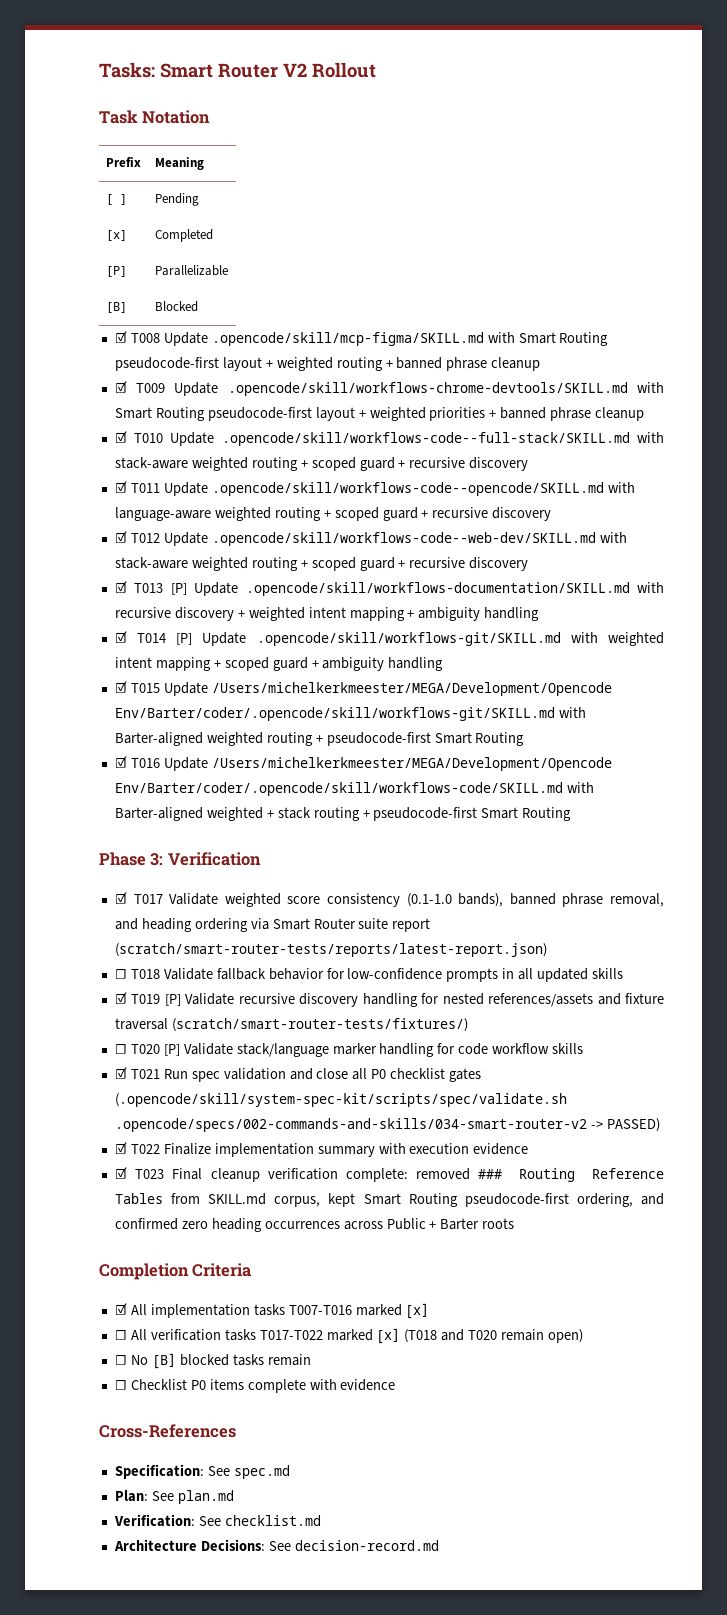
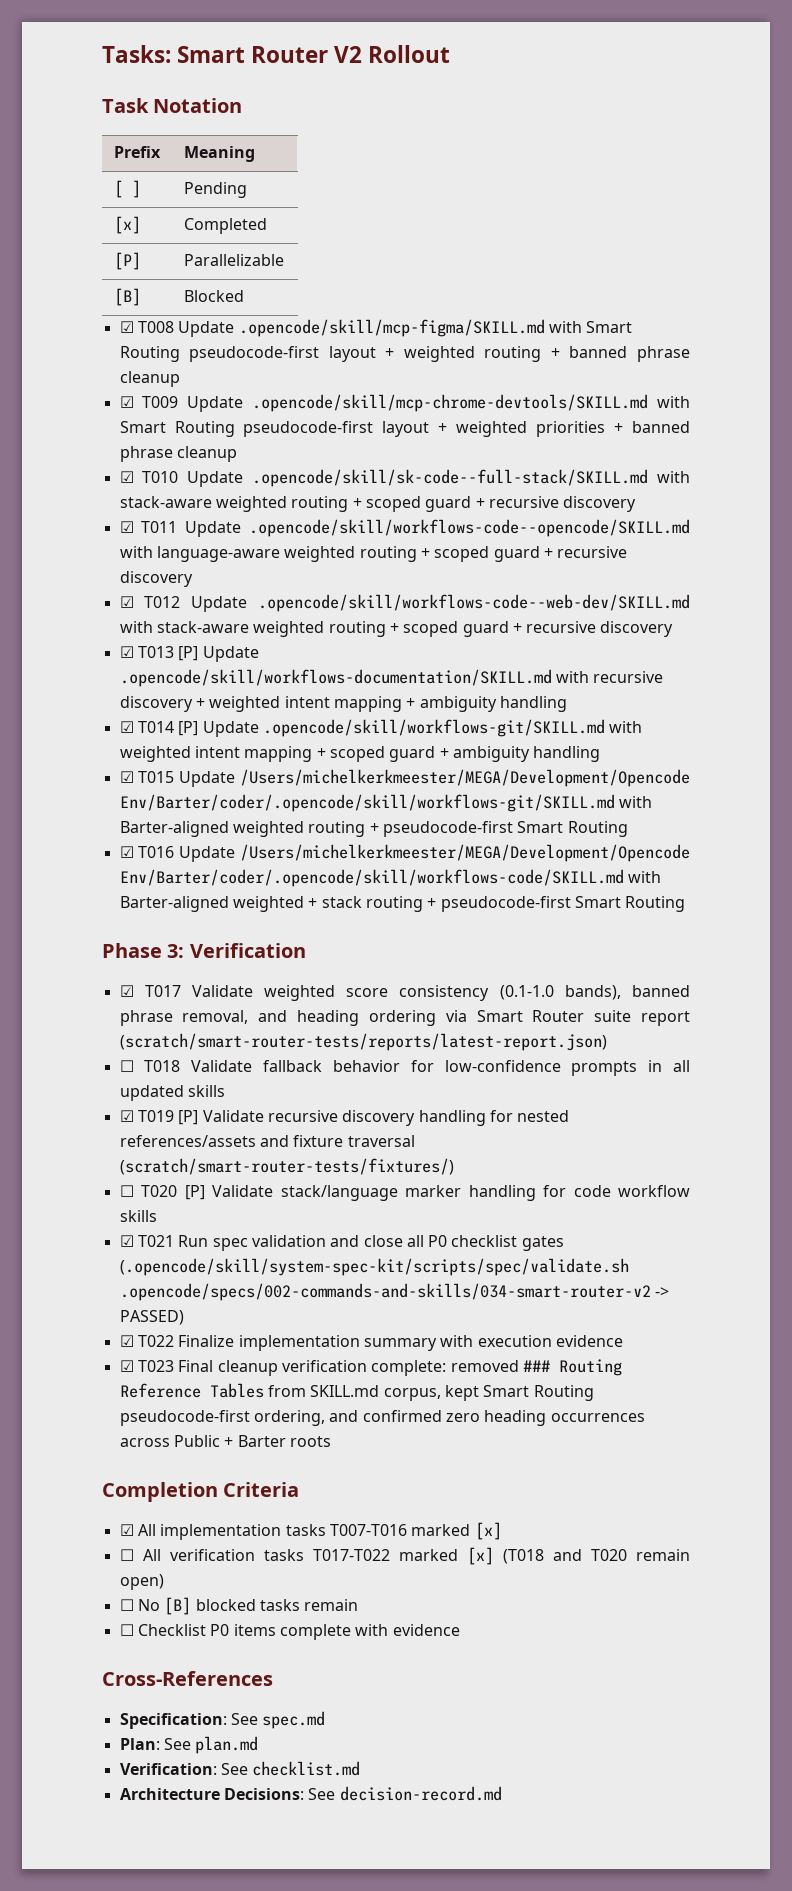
- ☑ T009 Update .opencode/skill/workflows-chrome-devtools/SKILL.md with Smart Routing pseudocode-first layout + weighted priorities + banned phrase cleanup
+ ☑ T009 Update .opencode/skill/mcp-chrome-devtools/SKILL.md with Smart Routing pseudocode-first layout + weighted priorities + banned phrase cleanup
- ☑ T010 Update .opencode/skill/workflows-code--full-stack/SKILL.md with stack-aware weighted routing + scoped guard + recursive discovery
+ ☑ T010 Update .opencode/skill/sk-code--full-stack/SKILL.md with stack-aware weighted routing + scoped guard + recursive discovery

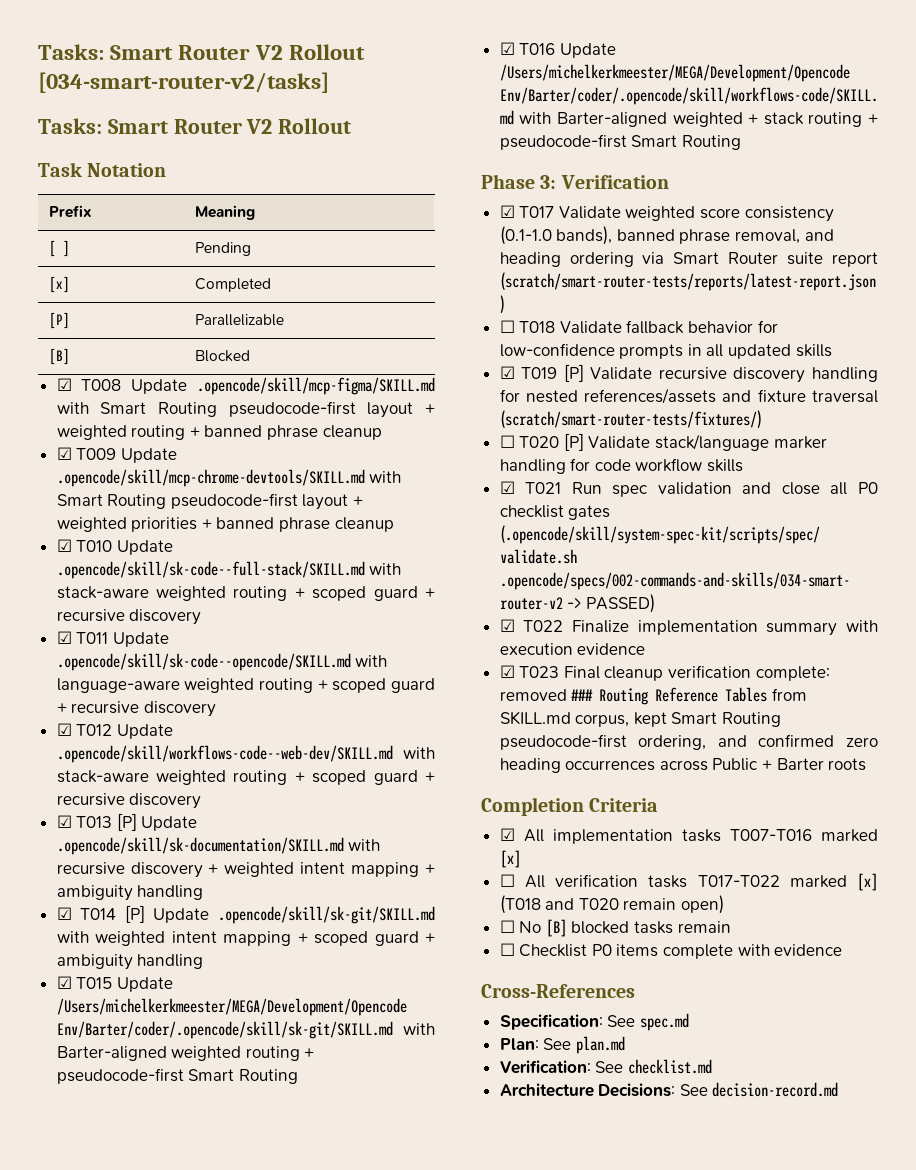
+ Tasks: Smart Router V2 Rollout [034-smart-router-v2/tasks]
- ☑ T011 Update .opencode/skill/workflows-code--opencode/SKILL.md with language-aware weighted routing + scoped guard + recursive discovery
+ ☑ T011 Update .opencode/skill/sk-code--opencode/SKILL.md with language-aware weighted routing + scoped guard + recursive discovery
- ☑ T013 [P] Update .opencode/skill/workflows-documentation/SKILL.md with recursive discovery + weighted intent mapping + ambiguity handling
+ ☑ T013 [P] Update .opencode/skill/sk-documentation/SKILL.md with recursive discovery + weighted intent mapping + ambiguity handling
- ☑ T014 [P] Update .opencode/skill/workflows-git/SKILL.md with weighted intent mapping + scoped guard + ambiguity handling
+ ☑ T014 [P] Update .opencode/skill/sk-git/SKILL.md with weighted intent mapping + scoped guard + ambiguity handling
- ☑ T015 Update /Users/michelkerkmeester/MEGA/Development/Opencode Env/Barter/coder/.opencode/skill/workflows-git/SKILL.md with Barter-aligned weighted routing + pseudocode-first Smart Routing
+ ☑ T015 Update /Users/michelkerkmeester/MEGA/Development/Opencode Env/Barter/coder/.opencode/skill/sk-git/SKILL.md with Barter-aligned weighted routing + pseudocode-first Smart Routing

